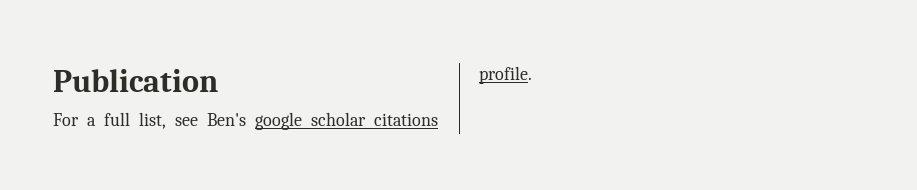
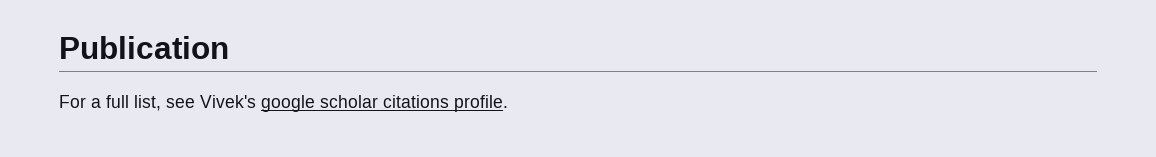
- For a full list, see Ben's google scholar citations profile.
+ For a full list, see Vivek's google scholar citations profile.

